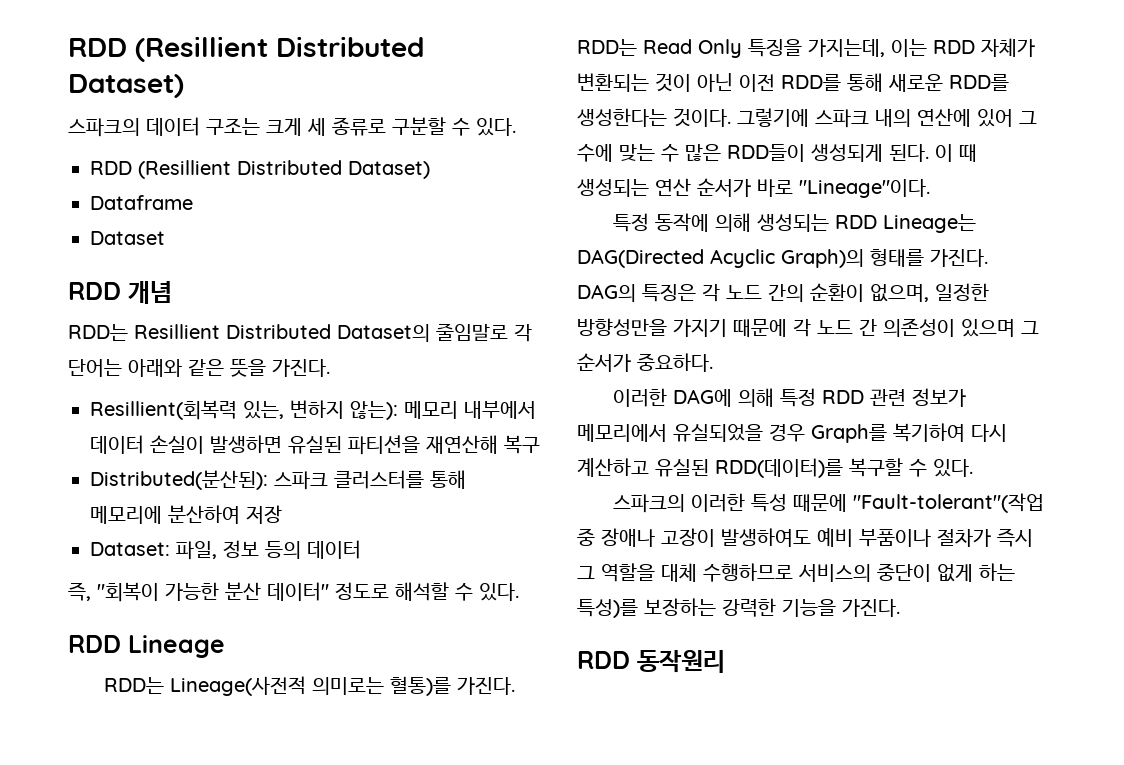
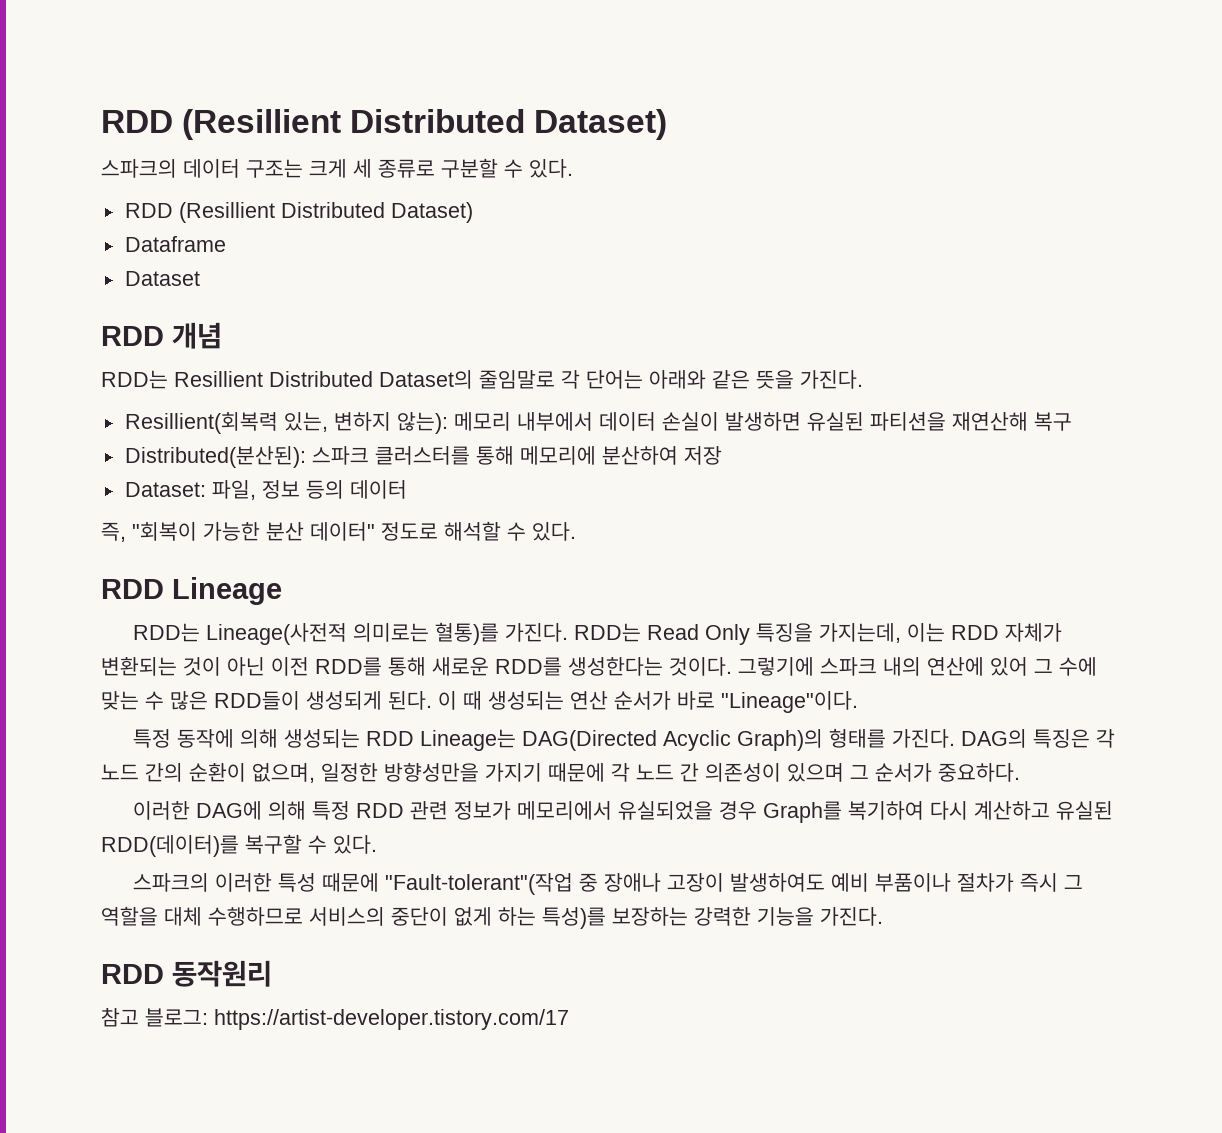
+ 참고 블로그: https://artist-developer.tistory.com/17

